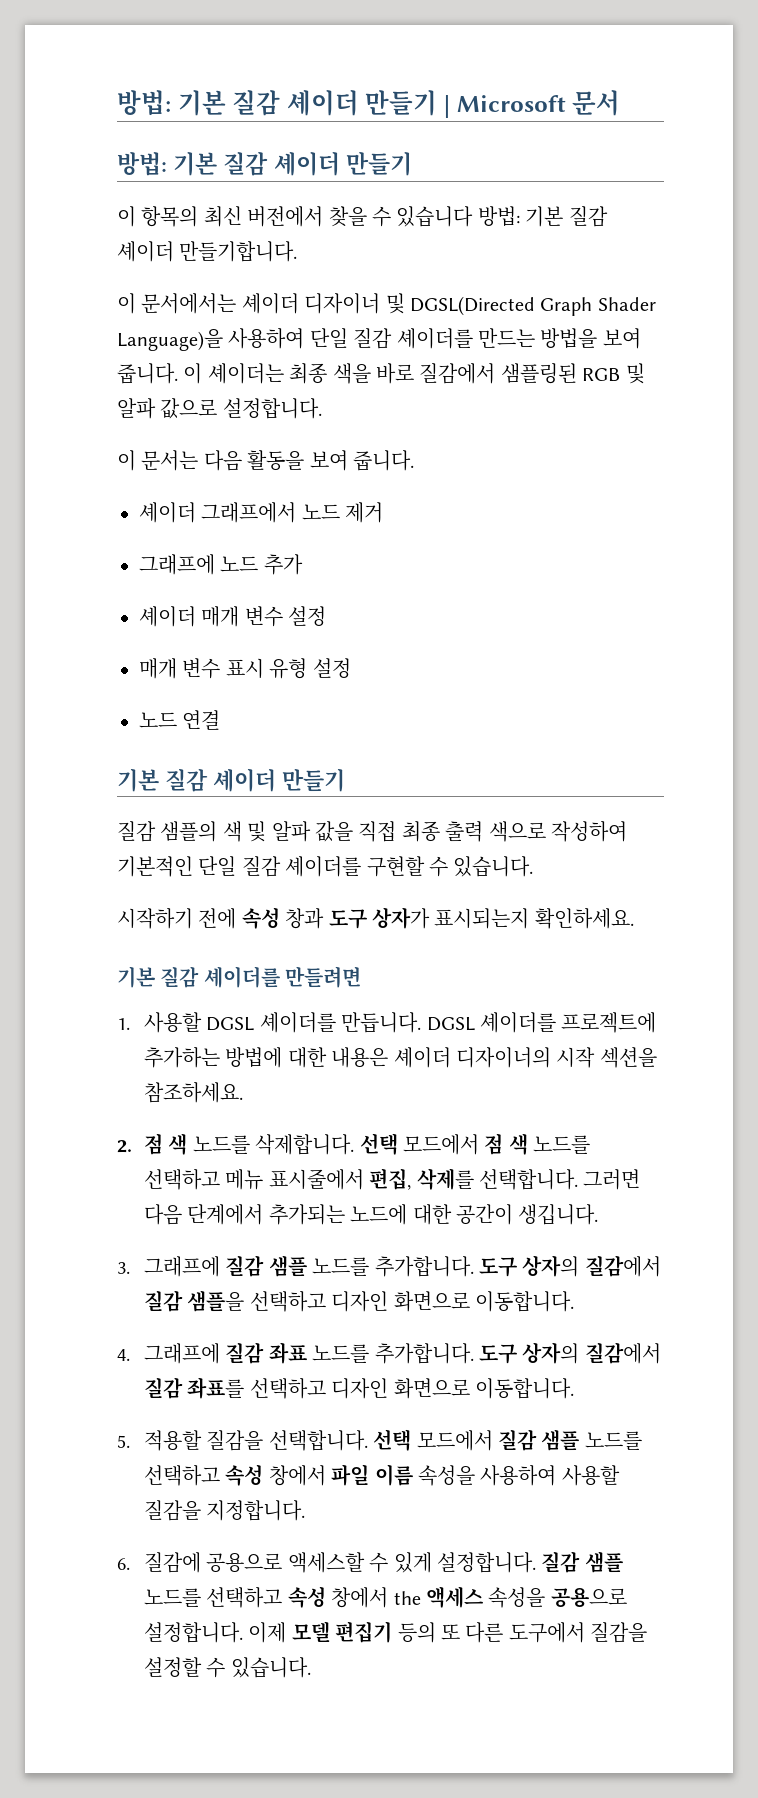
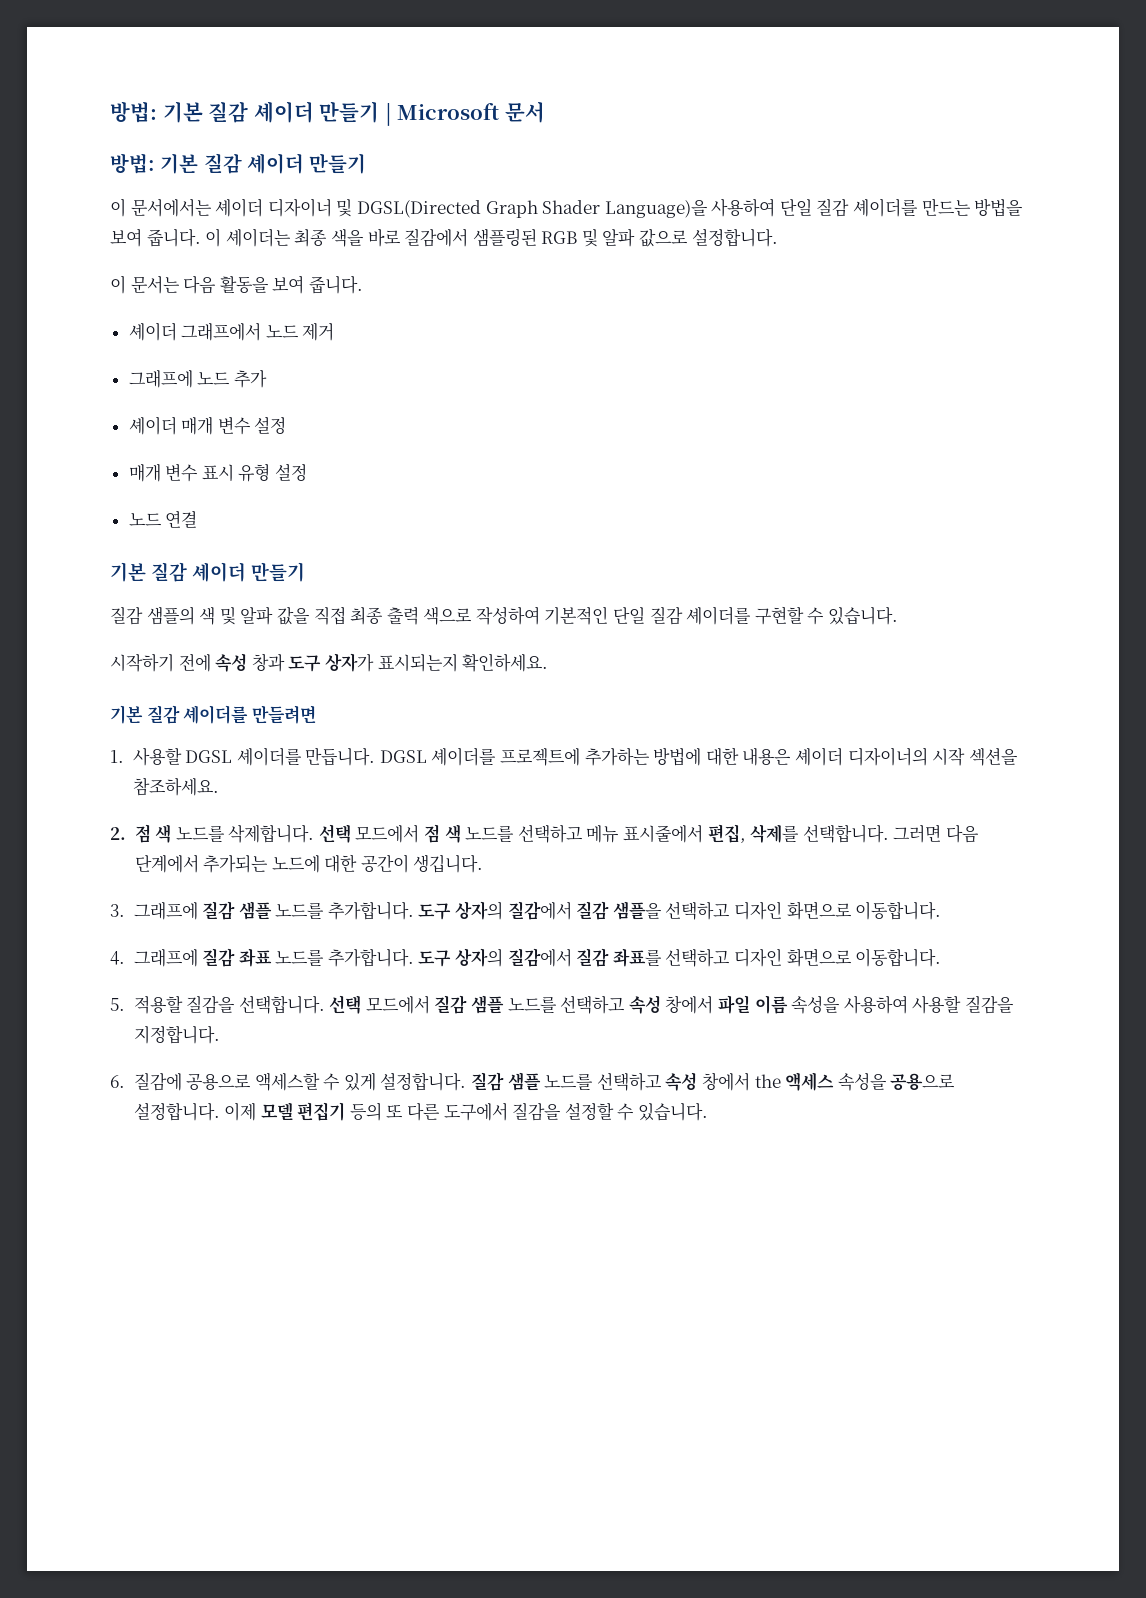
- 이 항목의 최신 버전에서 찾을 수 있습니다 방법: 기본 질감 셰이더 만들기합니다.

